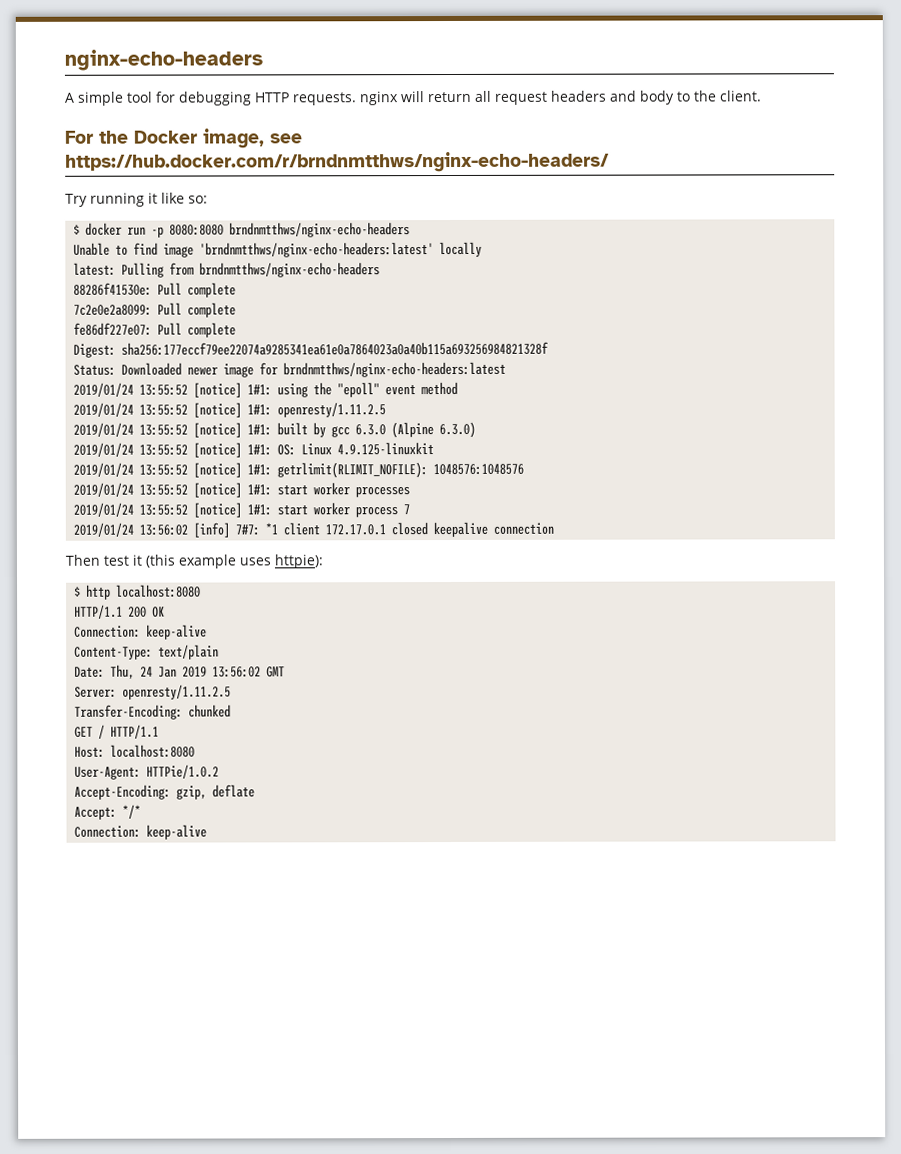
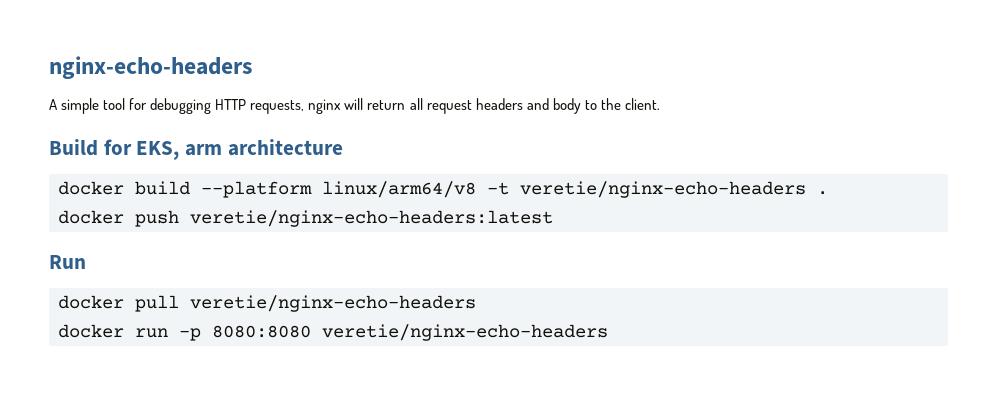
- A simple tool for debugging HTTP requests. nginx will return all request headers and body to the client.
+ A simple tool for debugging HTTP requests, nginx will return all request headers and body to the client.
- For the Docker image, see https://hub.docker.com/r/brndnmtthws/nginx-echo-headers/
- Try running it like so:
- $ docker run -p 8080:8080 brndnmtthws/nginx-echo-headers
- Unable to find image 'brndnmtthws/nginx-echo-headers:latest' locally
- latest: Pulling from brndnmtthws/nginx-echo-headers
- 88286f41530e: Pull complete
- 7c2e0e2a8099: Pull complete
- fe86df227e07: Pull complete
- Digest: sha256:177eccf79ee22074a9285341ea61e0a7864023a0a40b115a693256984821328f
- Status: Downloaded newer image for brndnmtthws/nginx-echo-headers:latest
- 2019/01/24 13:55:52 [notice] 1#1: using the "epoll" event method
- 2019/01/24 13:55:52 [notice] 1#1: openresty/1.11.2.5
- 2019/01/24 13:55:52 [notice] 1#1: built by gcc 6.3.0 (Alpine 6.3.0)
- 2019/01/24 13:55:52 [notice] 1#1: OS: Linux 4.9.125-linuxkit
- 2019/01/24 13:55:52 [notice] 1#1: getrlimit(RLIMIT_NOFILE): 1048576:1048576
- 2019/01/24 13:55:52 [notice] 1#1: start worker processes
- 2019/01/24 13:55:52 [notice] 1#1: start worker process 7
- 2019/01/24 13:56:02 [info] 7#7: *1 client 172.17.0.1 closed keepalive connection
- Then test it (this example uses httpie):
- $ http localhost:8080
- HTTP/1.1 200 OK
- Connection: keep-alive
- Content-Type: text/plain
- Date: Thu, 24 Jan 2019 13:56:02 GMT
- Server: openresty/1.11.2.5
- Transfer-Encoding: chunked
- GET / HTTP/1.1
- Host: localhost:8080
- User-Agent: HTTPie/1.0.2
- Accept-Encoding: gzip, deflate
- Accept: */*
- Connection: keep-alive
+ Build for EKS, arm architecture
+ docker build --platform linux/arm64/v8 -t veretie/nginx-echo-headers .
+ docker push veretie/nginx-echo-headers:latest
+ Run
+ docker pull veretie/nginx-echo-headers
+ docker run -p 8080:8080 veretie/nginx-echo-headers

